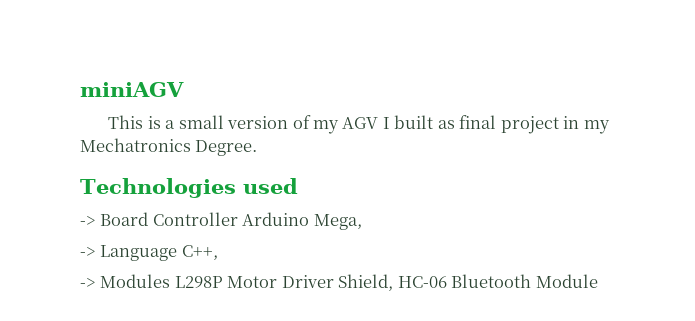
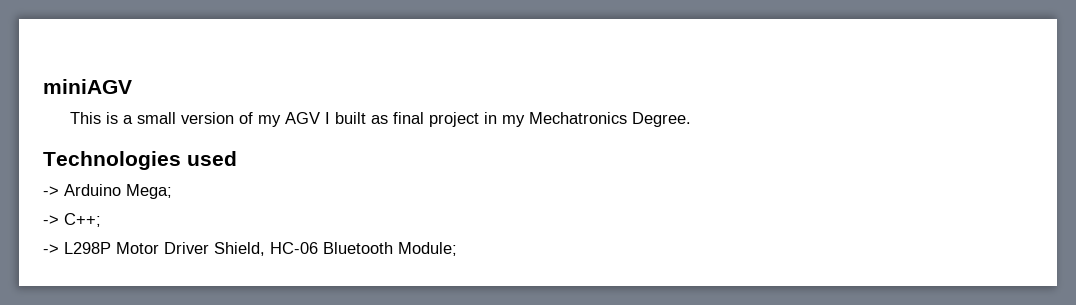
- -> Board Controller Arduino Mega,
- -> Language C++,
- -> Modules L298P Motor Driver Shield, HC-06 Bluetooth Module
+ -> Arduino Mega;
+ -> C++;
+ -> L298P Motor Driver Shield, HC-06 Bluetooth Module;

